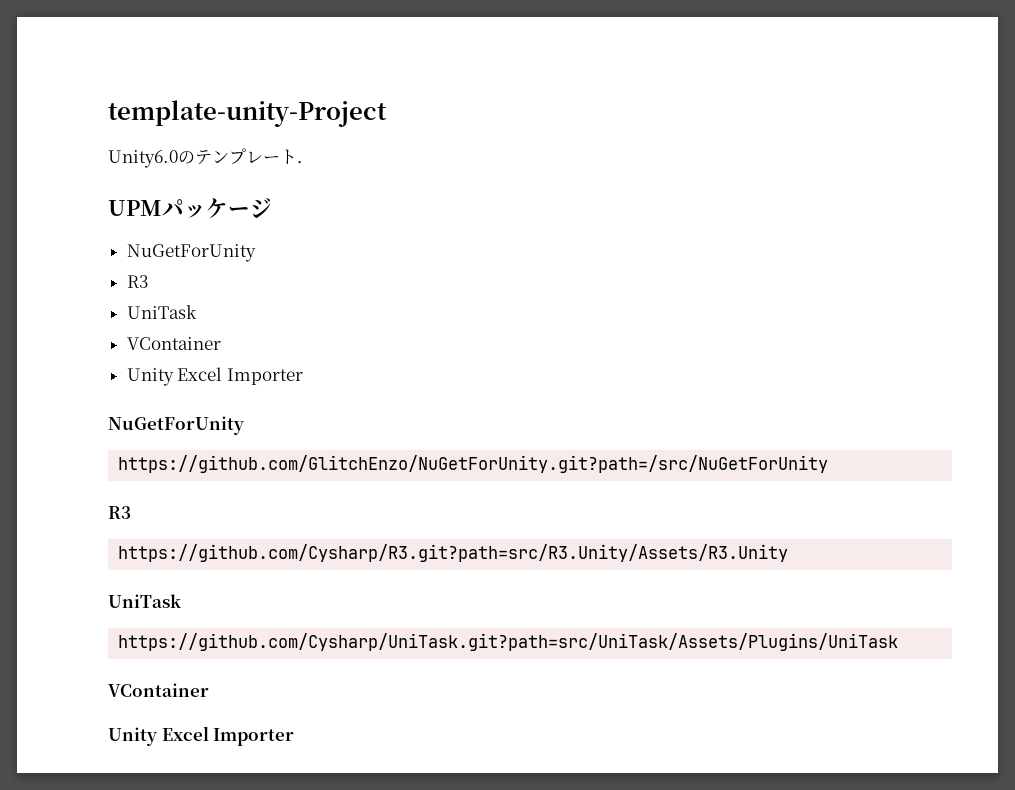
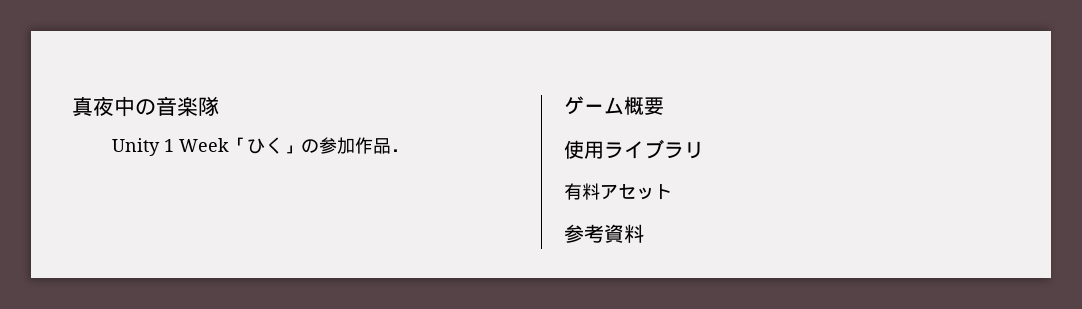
- template-unity-Project
- Unity6.0のテンプレート．
- UPMパッケージ
- NuGetForUnity
- R3
- UniTask
- VContainer
- Unity Excel Importer
- NuGetForUnity
- https://github.com/GlitchEnzo/NuGetForUnity.git?path=/src/NuGetForUnity
- R3
- https://github.com/Cysharp/R3.git?path=src/R3.Unity/Assets/R3.Unity
- UniTask
- https://github.com/Cysharp/UniTask.git?path=src/UniTask/Assets/Plugins/UniTask
- VContainer
- Unity Excel Importer
+ 真夜中の音楽隊
+ Unity 1 Week「ひく」の参加作品．
+ ゲーム概要
+ 使用ライブラリ
+ 有料アセット
+ 参考資料

